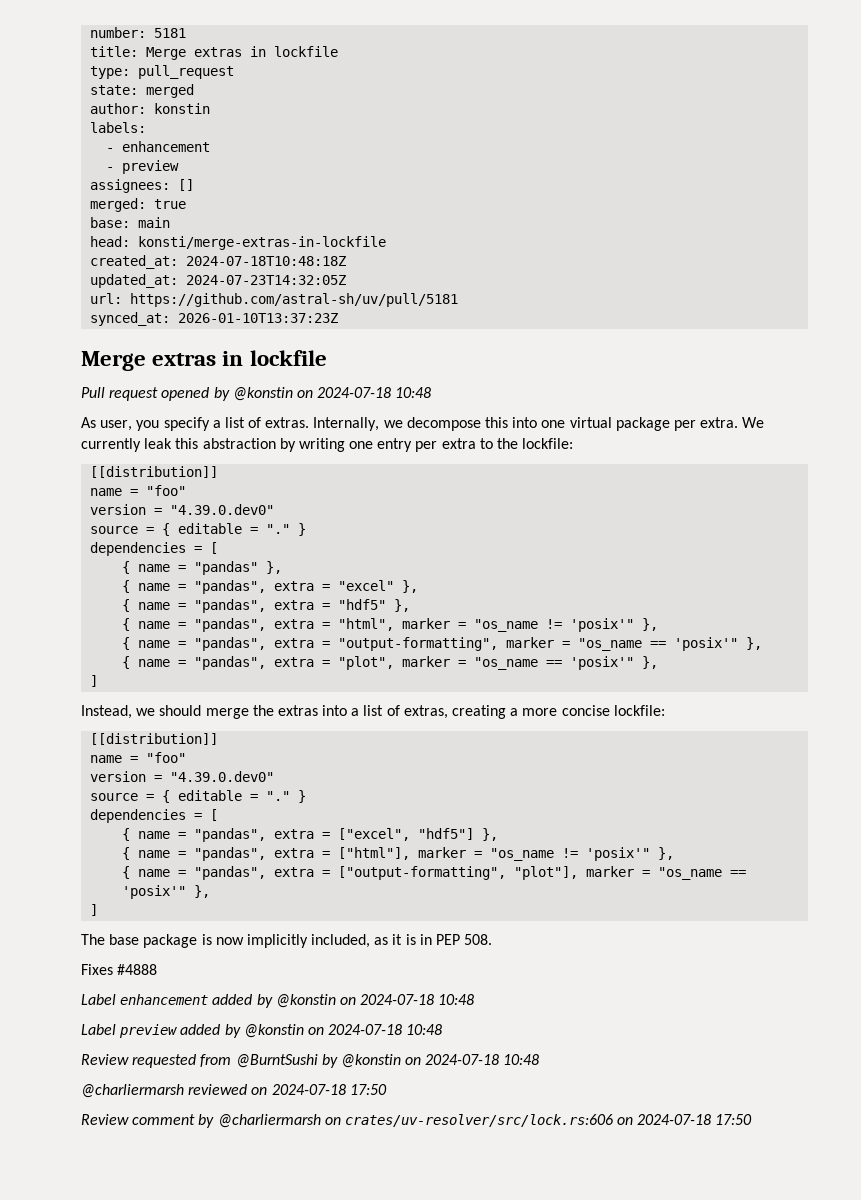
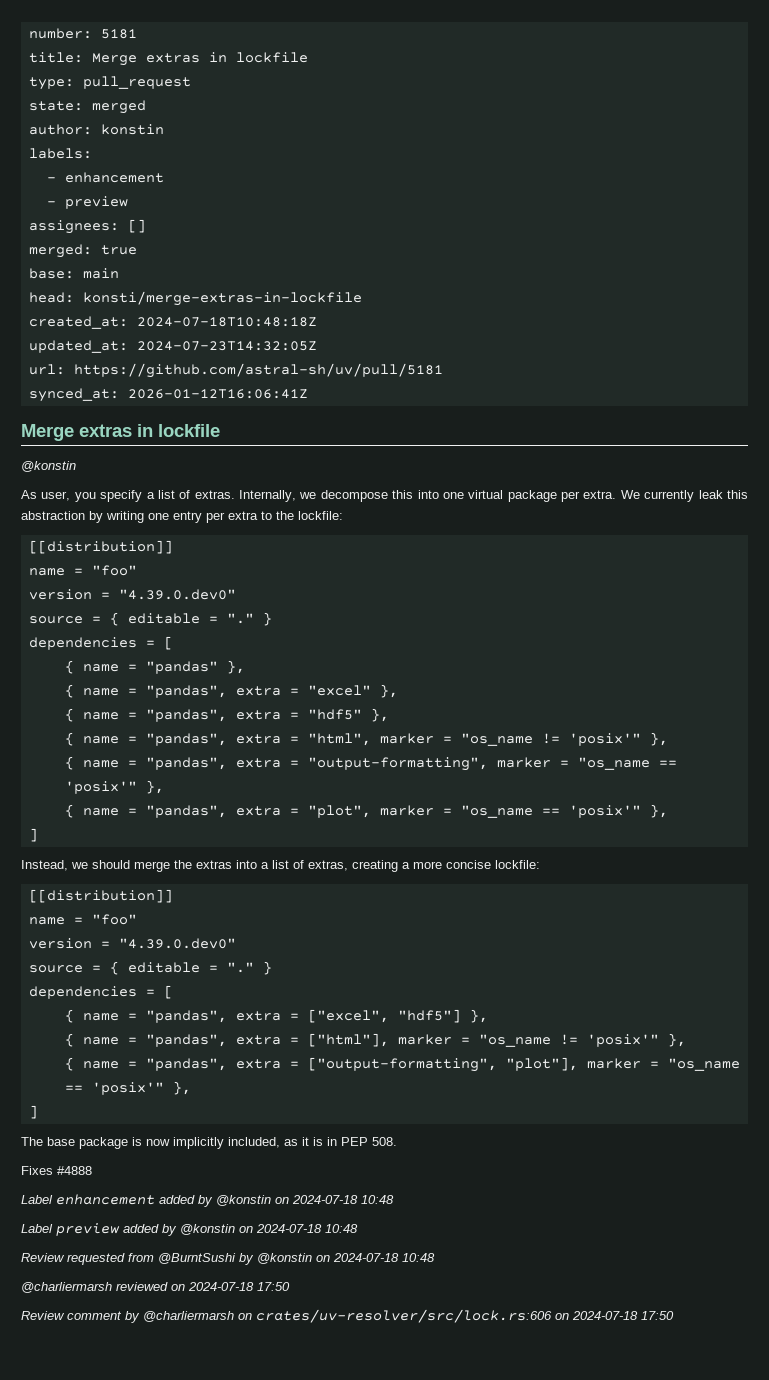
- synced_at: 2026-01-10T13:37:23Z
+ synced_at: 2026-01-12T16:06:41Z
  Merge extras in lockfile
- Pull request opened by @konstin on 2024-07-18 10:48
+ @konstin

